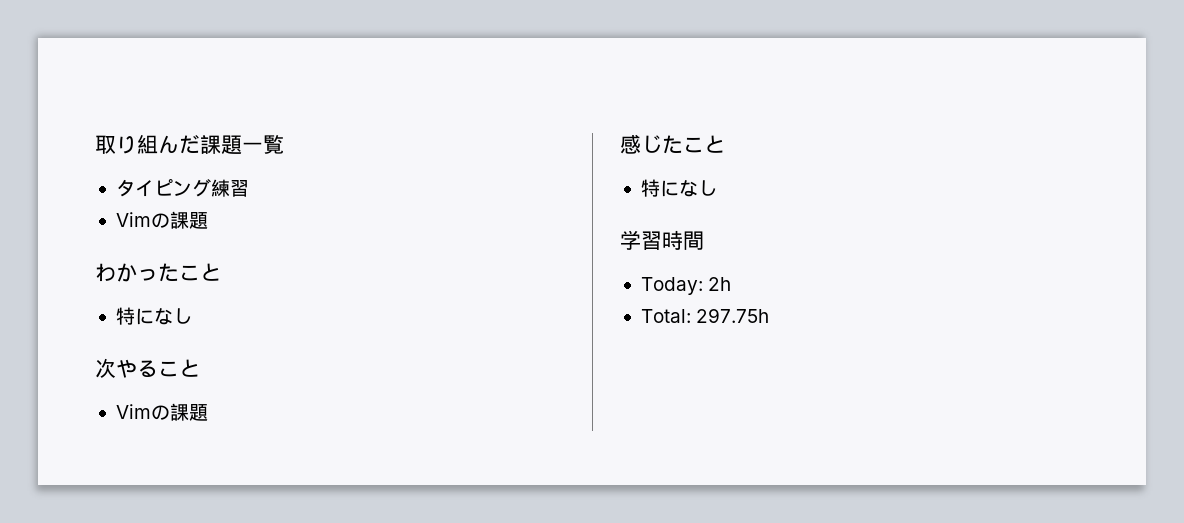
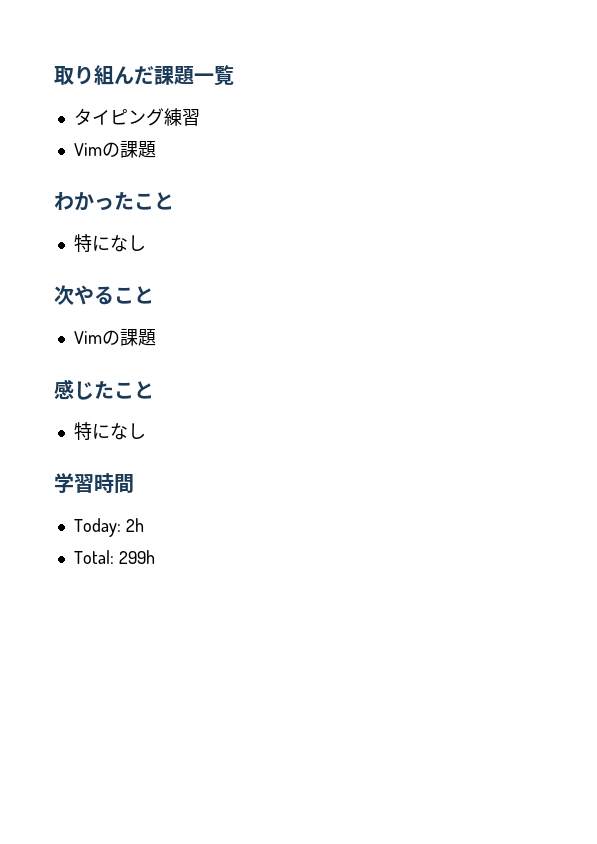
- Total: 297.75h
+ Total: 299h

